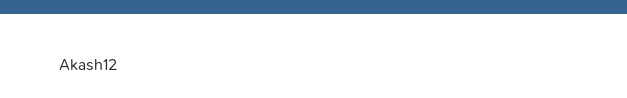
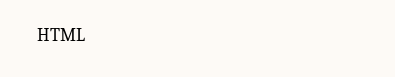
- Akash12
+ HTML

